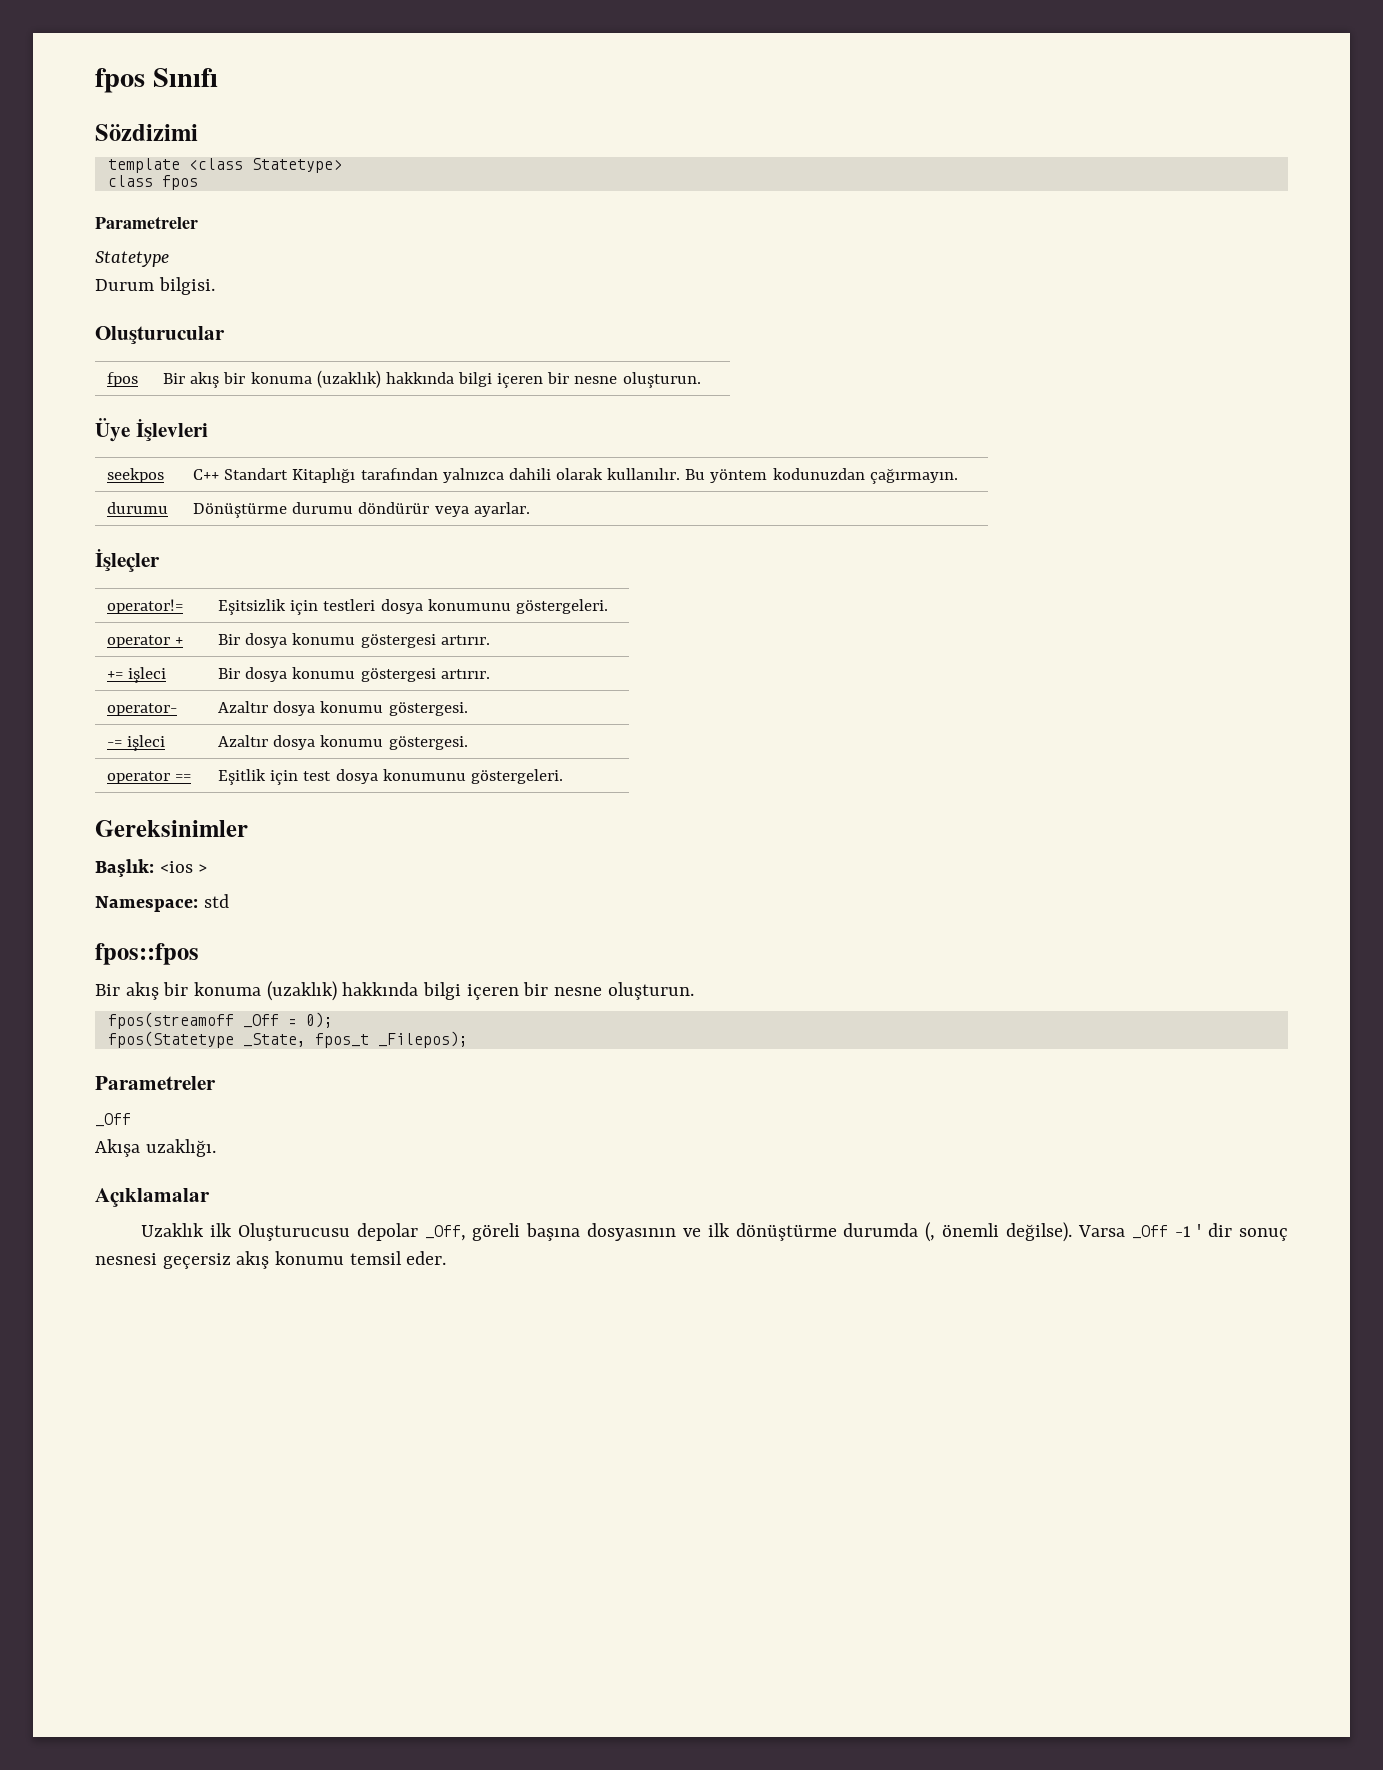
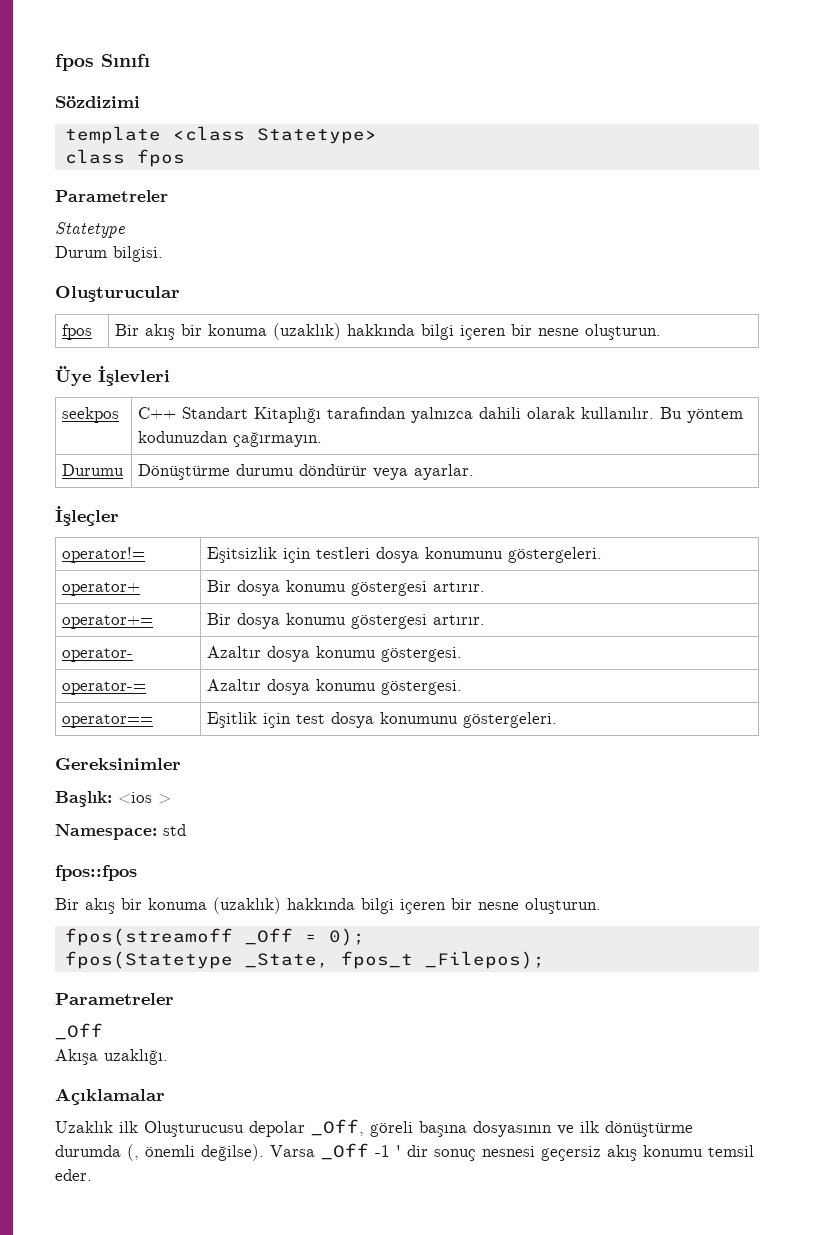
- durumu | Dönüştürme durumu döndürür veya ayarlar.
+ Durumu | Dönüştürme durumu döndürür veya ayarlar.
- operator + | Bir dosya konumu göstergesi artırır.
- += işleci | Bir dosya konumu göstergesi artırır.
+ operator+ | Bir dosya konumu göstergesi artırır.
+ operator+= | Bir dosya konumu göstergesi artırır.
- -= işleci | Azaltır dosya konumu göstergesi.
- operator == | Eşitlik için test dosya konumunu göstergeleri.
+ operator-= | Azaltır dosya konumu göstergesi.
+ operator== | Eşitlik için test dosya konumunu göstergeleri.

